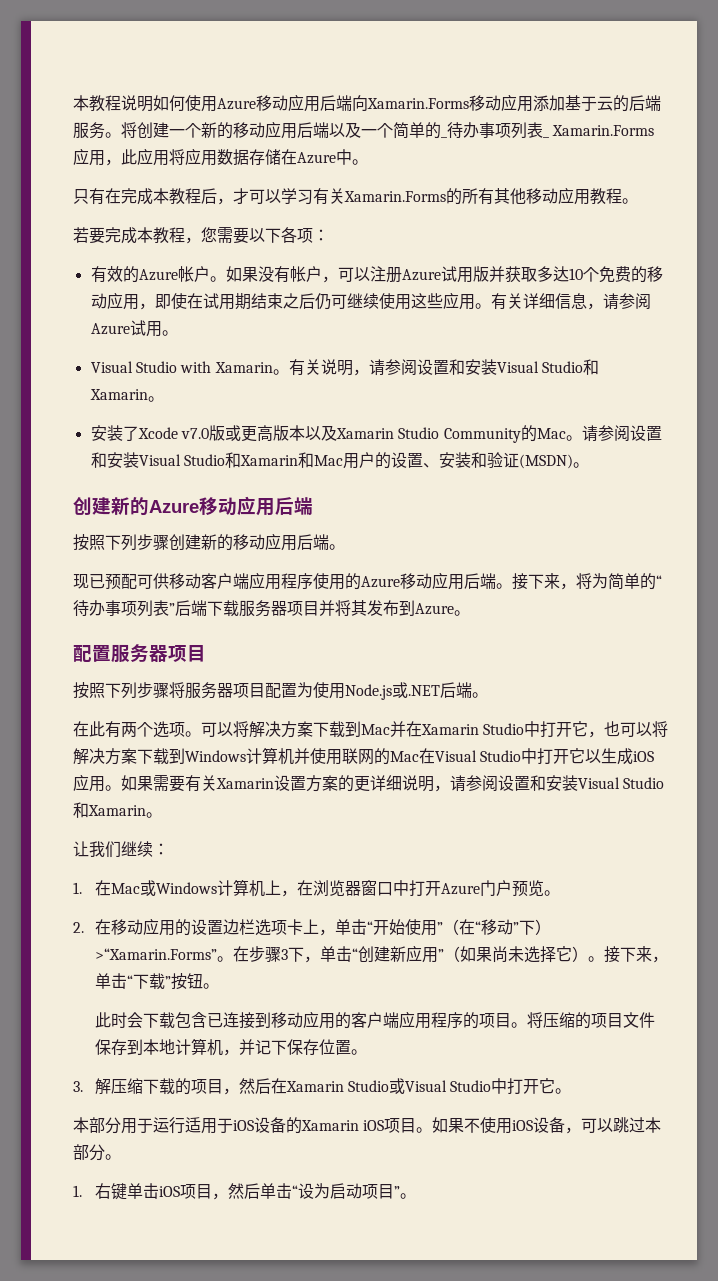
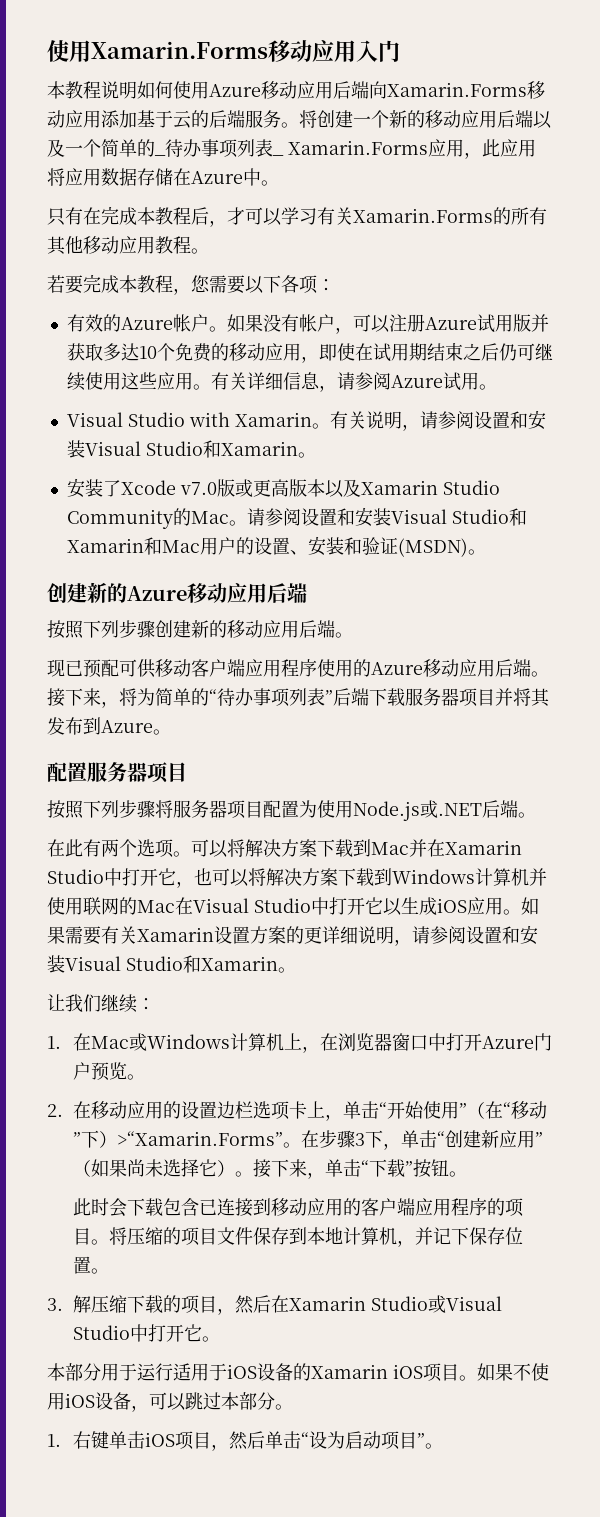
+ 使用Xamarin.Forms移动应用入门

